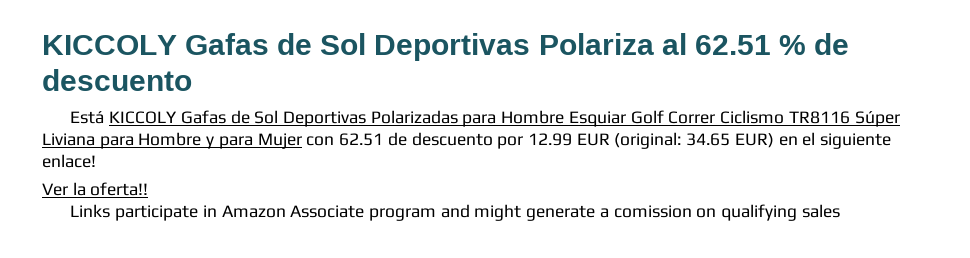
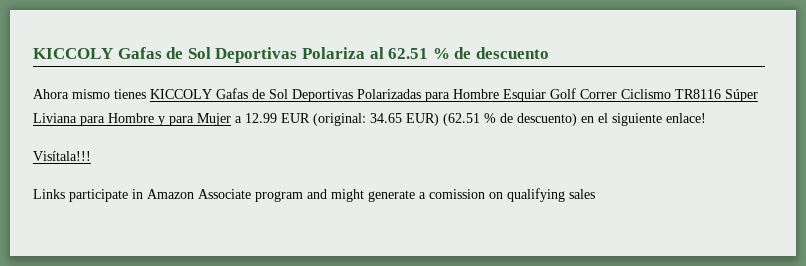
- Está KICCOLY Gafas de Sol Deportivas Polarizadas para Hombre Esquiar Golf Correr Ciclismo TR8116 Súper Liviana para Hombre y para Mujer con 62.51 de descuento por 12.99 EUR (original: 34.65 EUR) en el siguiente enlace!
+ Ahora mismo tienes KICCOLY Gafas de Sol Deportivas Polarizadas para Hombre Esquiar Golf Correr Ciclismo TR8116 Súper Liviana para Hombre y para Mujer a 12.99 EUR (original: 34.65 EUR) (62.51 % de descuento) en el siguiente enlace!
- Ver la oferta!!
+ Visítala!!!

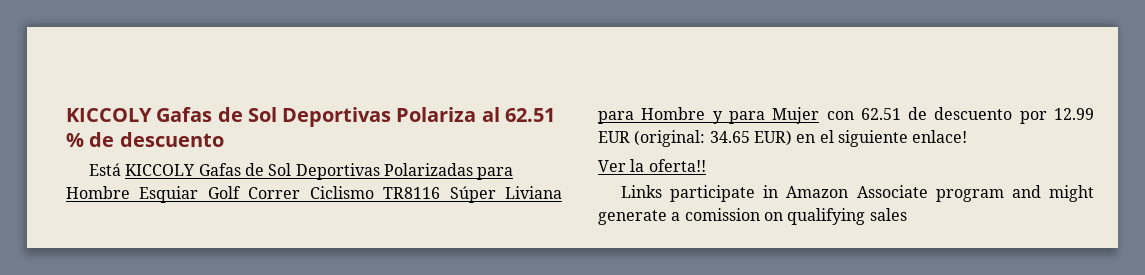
- Ahora mismo tienes KICCOLY Gafas de Sol Deportivas Polarizadas para Hombre Esquiar Golf Correr Ciclismo TR8116 Súper Liviana para Hombre y para Mujer a 12.99 EUR (original: 34.65 EUR) (62.51 % de descuento) en el siguiente enlace!
+ Está KICCOLY Gafas de Sol Deportivas Polarizadas para Hombre Esquiar Golf Correr Ciclismo TR8116 Súper Liviana para Hombre y para Mujer con 62.51 de descuento por 12.99 EUR (original: 34.65 EUR) en el siguiente enlace!
- Visítala!!!
+ Ver la oferta!!

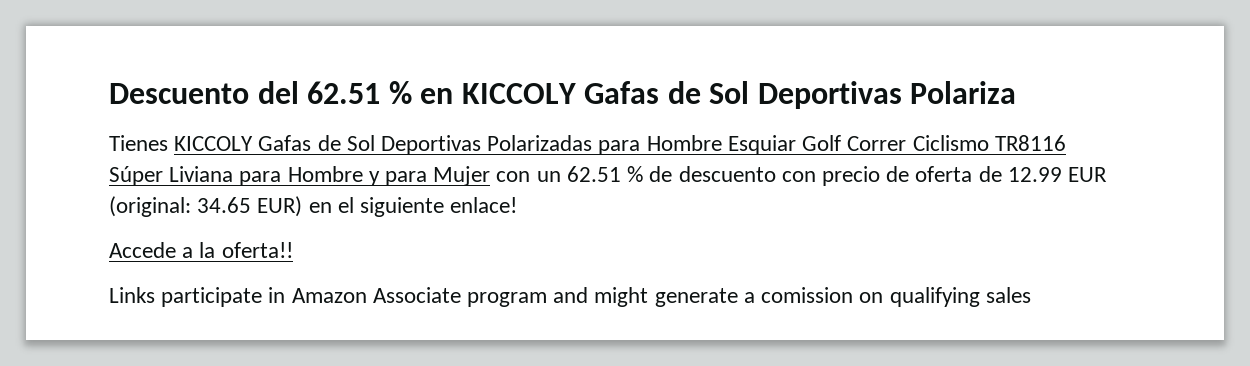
- KICCOLY Gafas de Sol Deportivas Polariza al 62.51 % de descuento
- Está KICCOLY Gafas de Sol Deportivas Polarizadas para Hombre Esquiar Golf Correr Ciclismo TR8116 Súper Liviana para Hombre y para Mujer con 62.51 de descuento por 12.99 EUR (original: 34.65 EUR) en el siguiente enlace!
+ Descuento del 62.51 % en KICCOLY Gafas de Sol Deportivas Polariza
+ Tienes KICCOLY Gafas de Sol Deportivas Polarizadas para Hombre Esquiar Golf Correr Ciclismo TR8116 Súper Liviana para Hombre y para Mujer con un 62.51 % de descuento con precio de oferta de 12.99 EUR (original: 34.65 EUR) en el siguiente enlace!
- Ver la oferta!!
+ Accede a la oferta!!

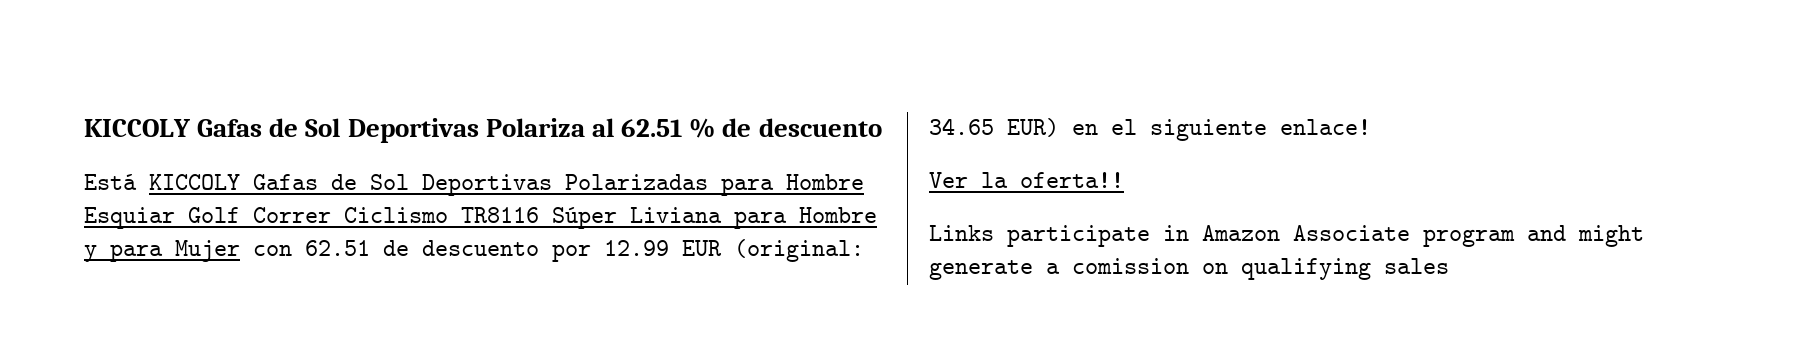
- Descuento del 62.51 % en KICCOLY Gafas de Sol Deportivas Polariza
- Tienes KICCOLY Gafas de Sol Deportivas Polarizadas para Hombre Esquiar Golf Correr Ciclismo TR8116 Súper Liviana para Hombre y para Mujer con un 62.51 % de descuento con precio de oferta de 12.99 EUR (original: 34.65 EUR) en el siguiente enlace!
+ KICCOLY Gafas de Sol Deportivas Polariza al 62.51 % de descuento
+ Está KICCOLY Gafas de Sol Deportivas Polarizadas para Hombre Esquiar Golf Correr Ciclismo TR8116 Súper Liviana para Hombre y para Mujer con 62.51 de descuento por 12.99 EUR (original: 34.65 EUR) en el siguiente enlace!
- Accede a la oferta!!
+ Ver la oferta!!

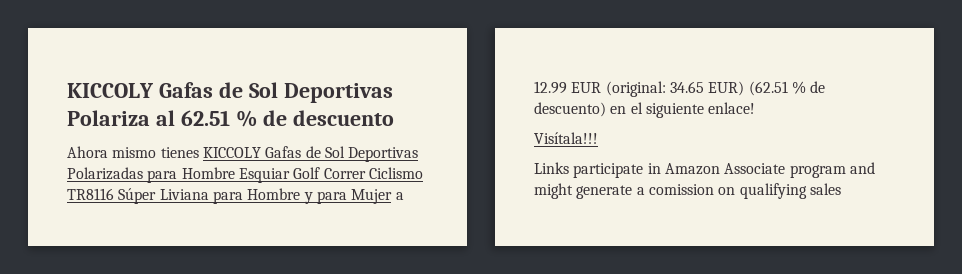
- Está KICCOLY Gafas de Sol Deportivas Polarizadas para Hombre Esquiar Golf Correr Ciclismo TR8116 Súper Liviana para Hombre y para Mujer con 62.51 de descuento por 12.99 EUR (original: 34.65 EUR) en el siguiente enlace!
+ Ahora mismo tienes KICCOLY Gafas de Sol Deportivas Polarizadas para Hombre Esquiar Golf Correr Ciclismo TR8116 Súper Liviana para Hombre y para Mujer a 12.99 EUR (original: 34.65 EUR) (62.51 % de descuento) en el siguiente enlace!
- Ver la oferta!!
+ Visítala!!!

